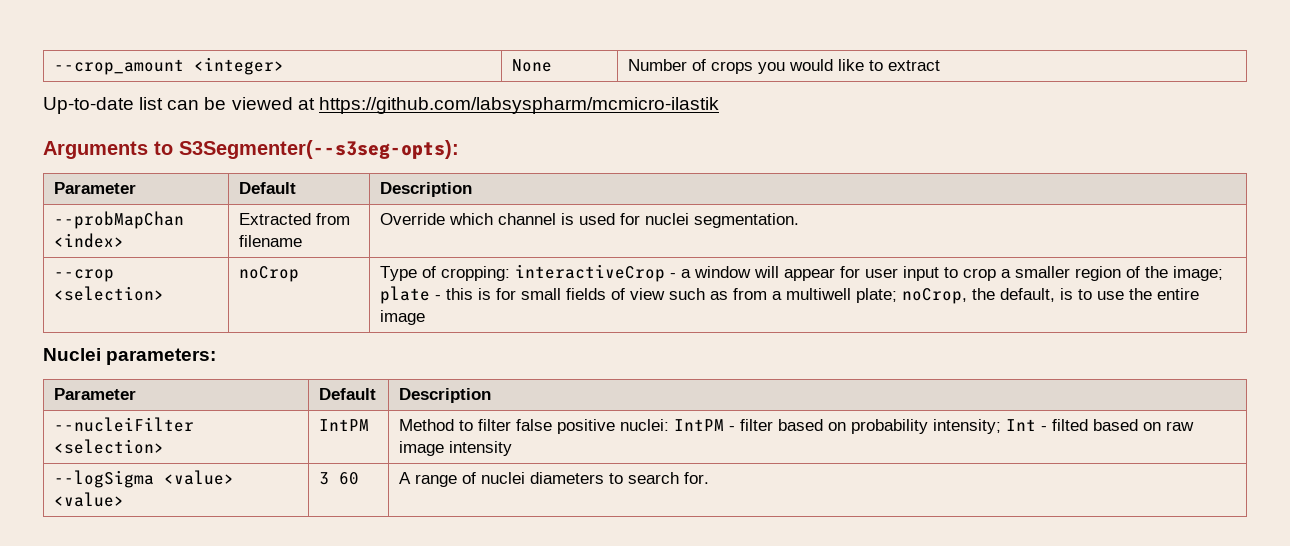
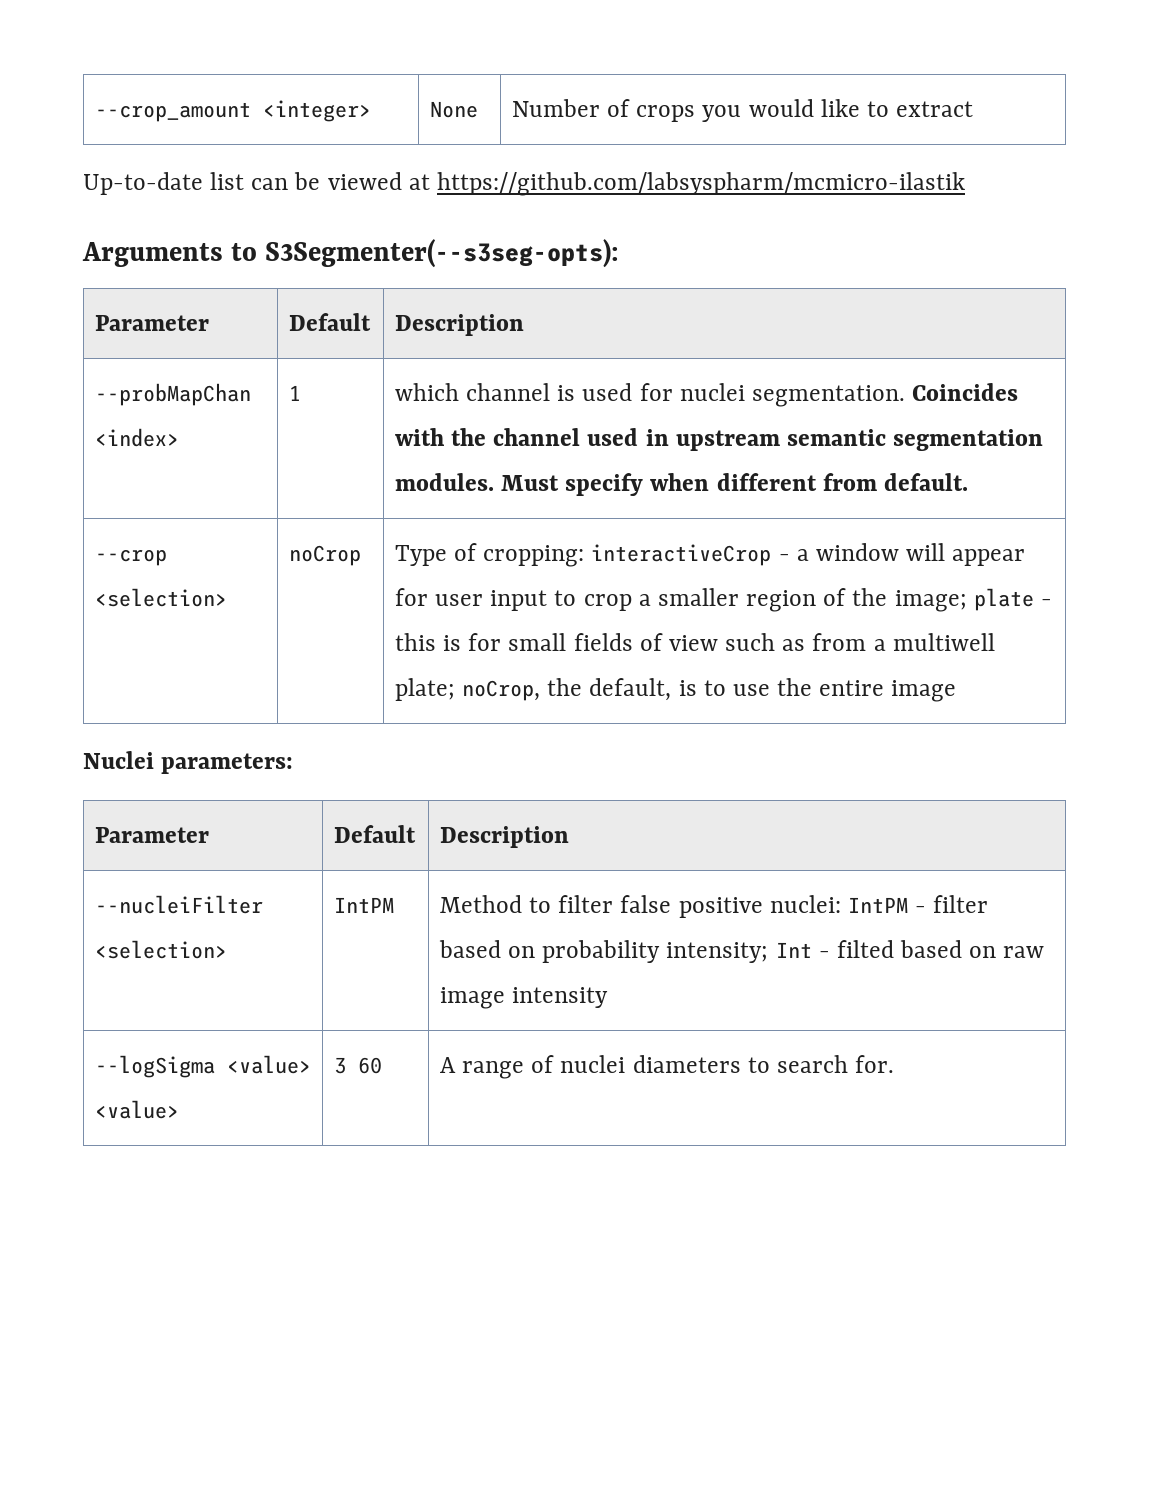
- --probMapChan <index> | Extracted from filename | Override which channel is used for nuclei segmentation.
+ --probMapChan <index> | 1 | which channel is used for nuclei segmentation. Coincides with the channel used in upstream semantic segmentation modules. Must specify when different from default.

